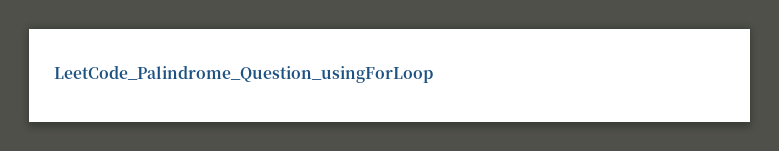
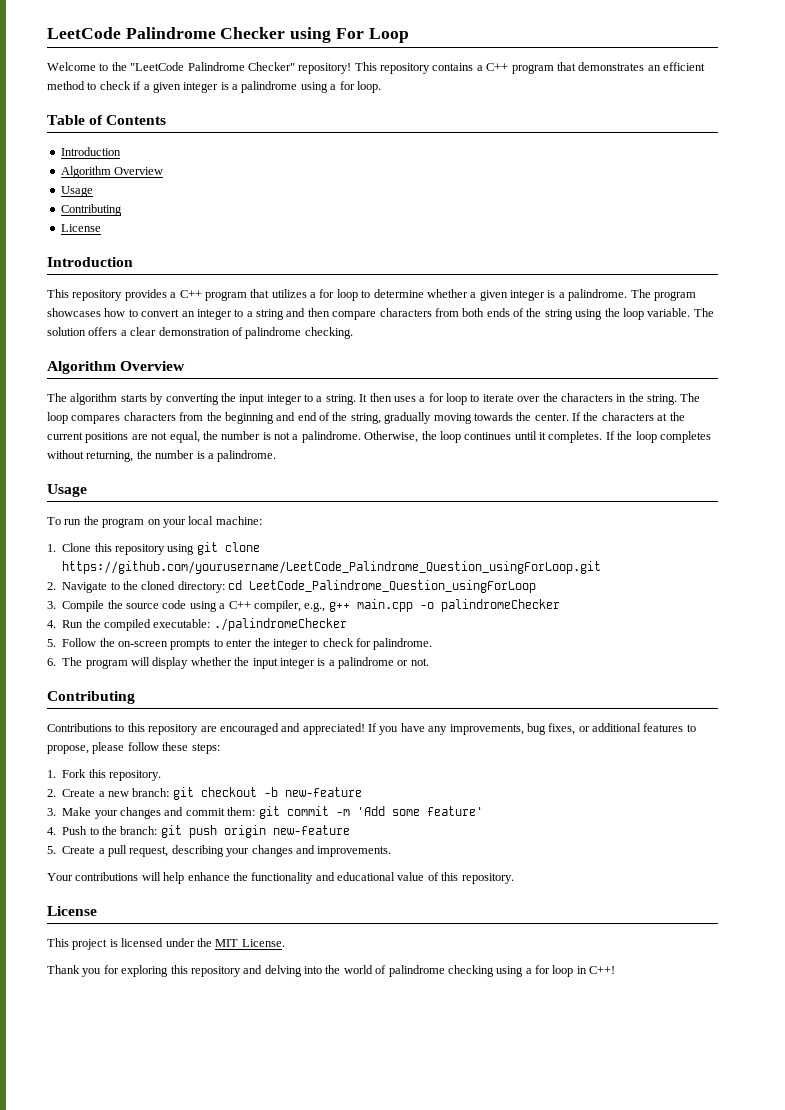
- LeetCode_Palindrome_Question_usingForLoop
+ LeetCode Palindrome Checker using For Loop
+ Welcome to the "LeetCode Palindrome Checker" repository! This repository contains a C++ program that demonstrates an efficient method to check if a given integer is a palindrome using a for loop.
+ Table of Contents
+ Introduction
+ Algorithm Overview
+ Usage
+ Contributing
+ License
+ Introduction
+ This repository provides a C++ program that utilizes a for loop to determine whether a given integer is a palindrome. The program showcases how to convert an integer to a string and then compare characters from both ends of the string using the loop variable. The solution offers a clear demonstration of palindrome checking.
+ Algorithm Overview
+ The algorithm starts by converting the input integer to a string. It then uses a for loop to iterate over the characters in the string. The loop compares characters from the beginning and end of the string, gradually moving towards the center. If the characters at the current positions are not equal, the number is not a palindrome. Otherwise, the loop continues until it completes. If the loop completes without returning, the number is a palindrome.
+ Usage
+ To run the program on your local machine:
+ 1. Clone this repository using git clone https://github.com/yourusername/LeetCode_Palindrome_Question_usingForLoop.git
+ 2. Navigate to the cloned directory: cd LeetCode_Palindrome_Question_usingForLoop
+ 3. Compile the source code using a C++ compiler, e.g., g++ main.cpp -o palindromeChecker
+ 4. Run the compiled executable: ./palindromeChecker
+ 5. Follow the on-screen prompts to enter the integer to check for palindrome.
+ 6. The program will display whether the input integer is a palindrome or not.
+ Contributing
+ Contributions to this repository are encouraged and appreciated! If you have any improvements, bug fixes, or additional features to propose, please follow these steps:
+ 1. Fork this repository.
+ 2. Create a new branch: git checkout -b new-feature
+ 3. Make your changes and commit them: git commit -m 'Add some feature'
+ 4. Push to the branch: git push origin new-feature
+ 5. Create a pull request, describing your changes and improvements.
+ Your contributions will help enhance the functionality and educational value of this repository.
+ License
+ This project is licensed under the MIT License.
+ Thank you for exploring this repository and delving into the world of palindrome checking using a for loop in C++!

